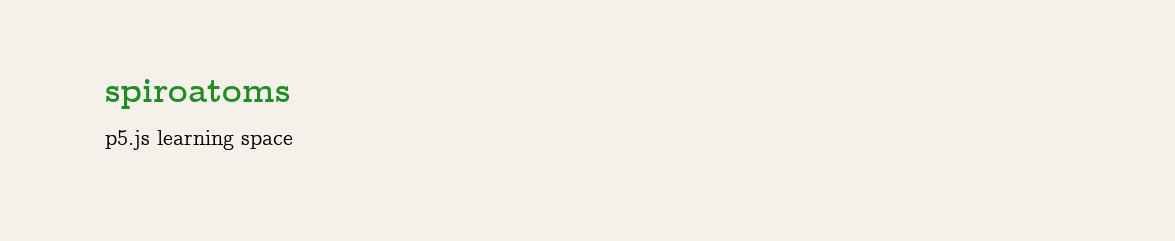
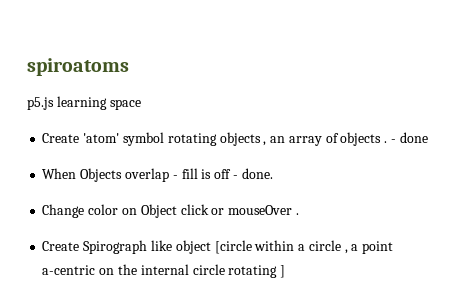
+ Create 'atom' symbol rotating objects , an array of objects . - done
+ When Objects overlap - fill is off - done.
+ Change color on Object click or mouseOver .
+ Create Spirograph like object [circle within a circle , a point a-centric on the internal circle rotating ]

